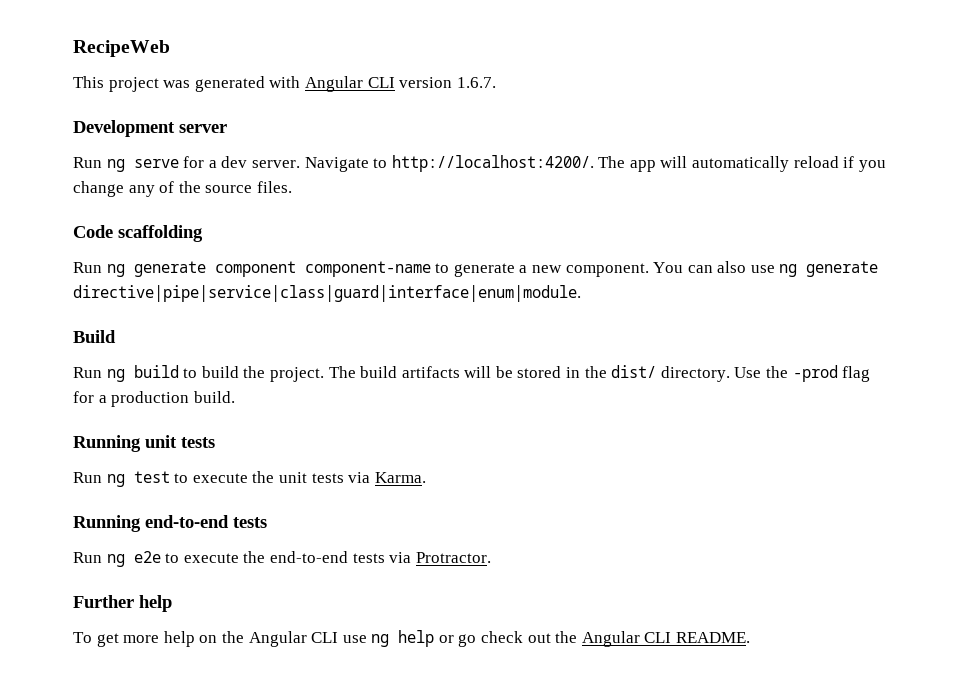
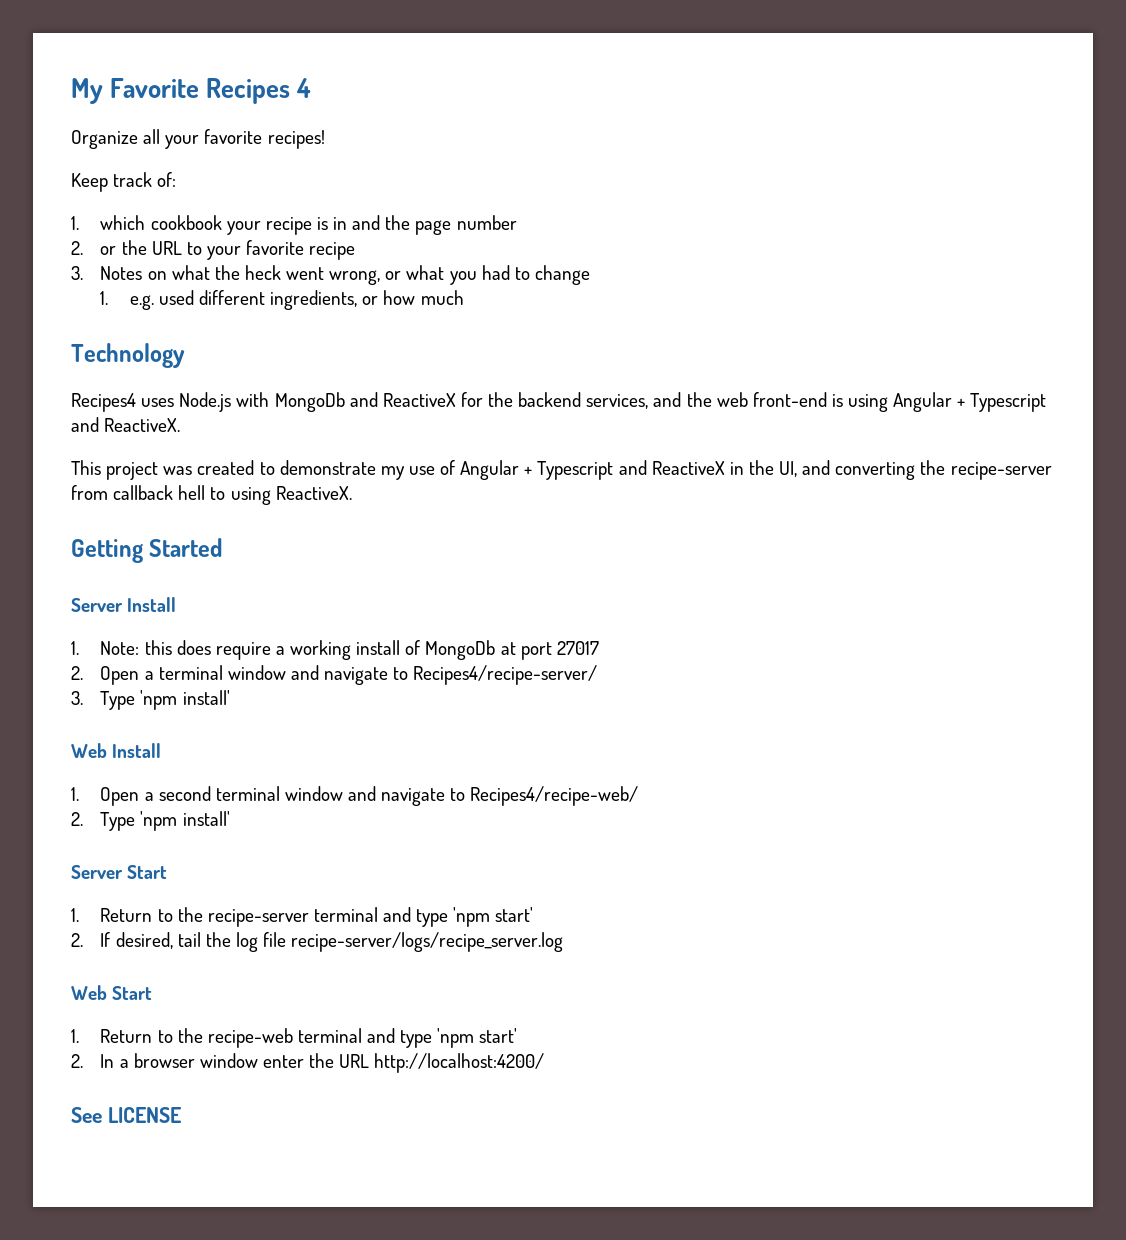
- RecipeWeb
- This project was generated with Angular CLI version 1.6.7.
- Development server
- Run ng serve for a dev server. Navigate to http://localhost:4200/. The app will automatically reload if you change any of the source files.
- Code scaffolding
- Run ng generate component component-name to generate a new component. You can also use ng generate directive|pipe|service|class|guard|interface|enum|module.
- Build
- Run ng build to build the project. The build artifacts will be stored in the dist/ directory. Use the -prod flag for a production build.
- Running unit tests
- Run ng test to execute the unit tests via Karma.
- Running end-to-end tests
- Run ng e2e to execute the end-to-end tests via Protractor.
- Further help
- To get more help on the Angular CLI use ng help or go check out the Angular CLI README.
+ My Favorite Recipes 4
+ Organize all your favorite recipes!
+ Keep track of:
+ 1. which cookbook your recipe is in and the page number
+ 2. or the URL to your favorite recipe
+ 3. Notes on what the heck went wrong, or what you had to change
+ 1. e.g. used different ingredients, or how much
+ Technology
+ Recipes4 uses Node.js with MongoDb and ReactiveX for the backend services, and the web front-end is using Angular + Typescript and ReactiveX.
+ This project was created to demonstrate my use of Angular + Typescript and ReactiveX in the UI, and converting the recipe-server from callback hell to using ReactiveX.
+ Getting Started
+ Server Install
+ 1. Note: this does require a working install of MongoDb at port 27017
+ 2. Open a terminal window and navigate to Recipes4/recipe-server/
+ 3. Type 'npm install'
+ Web Install
+ 1. Open a second terminal window and navigate to Recipes4/recipe-web/
+ 2. Type 'npm install'
+ Server Start
+ 1. Return to the recipe-server terminal and type 'npm start'
+ 2. If desired, tail the log file recipe-server/logs/recipe_server.log
+ Web Start
+ 1. Return to the recipe-web terminal and type 'npm start'
+ 2. In a browser window enter the URL http://localhost:4200/
+ See LICENSE

